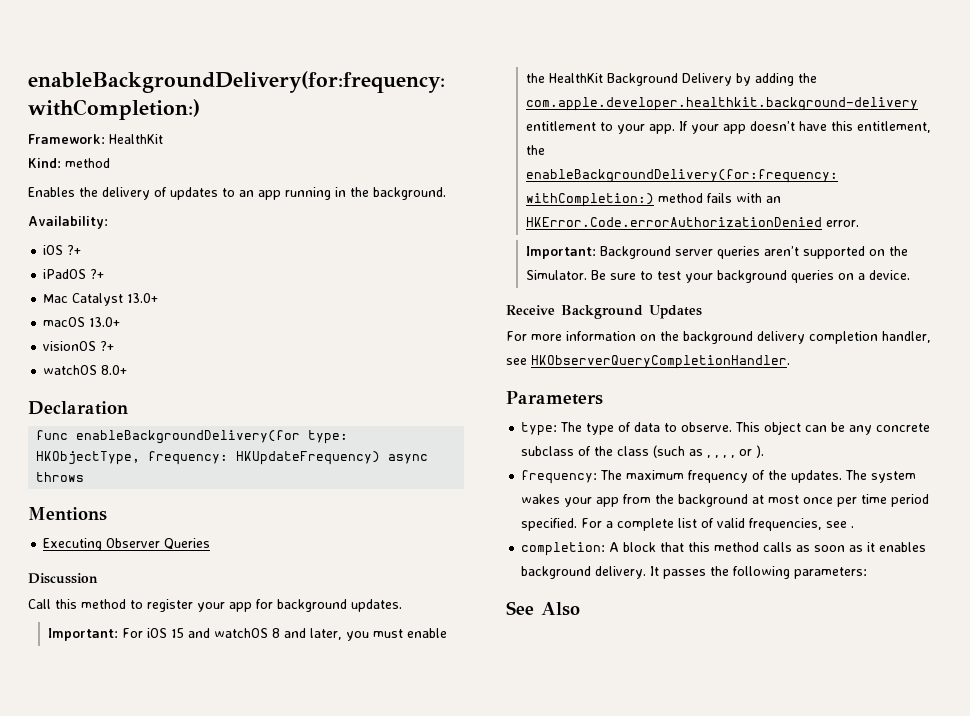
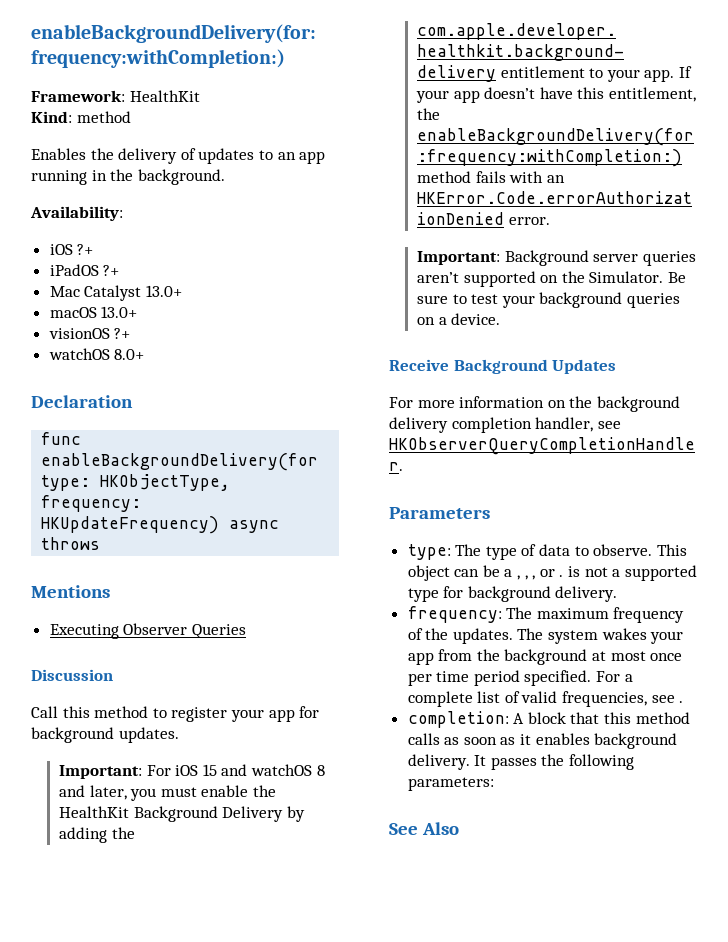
- This object can be any concrete subclass of the class (such as , , , , or ).
+ This object can be a , , , or . is not a supported type for background delivery.

